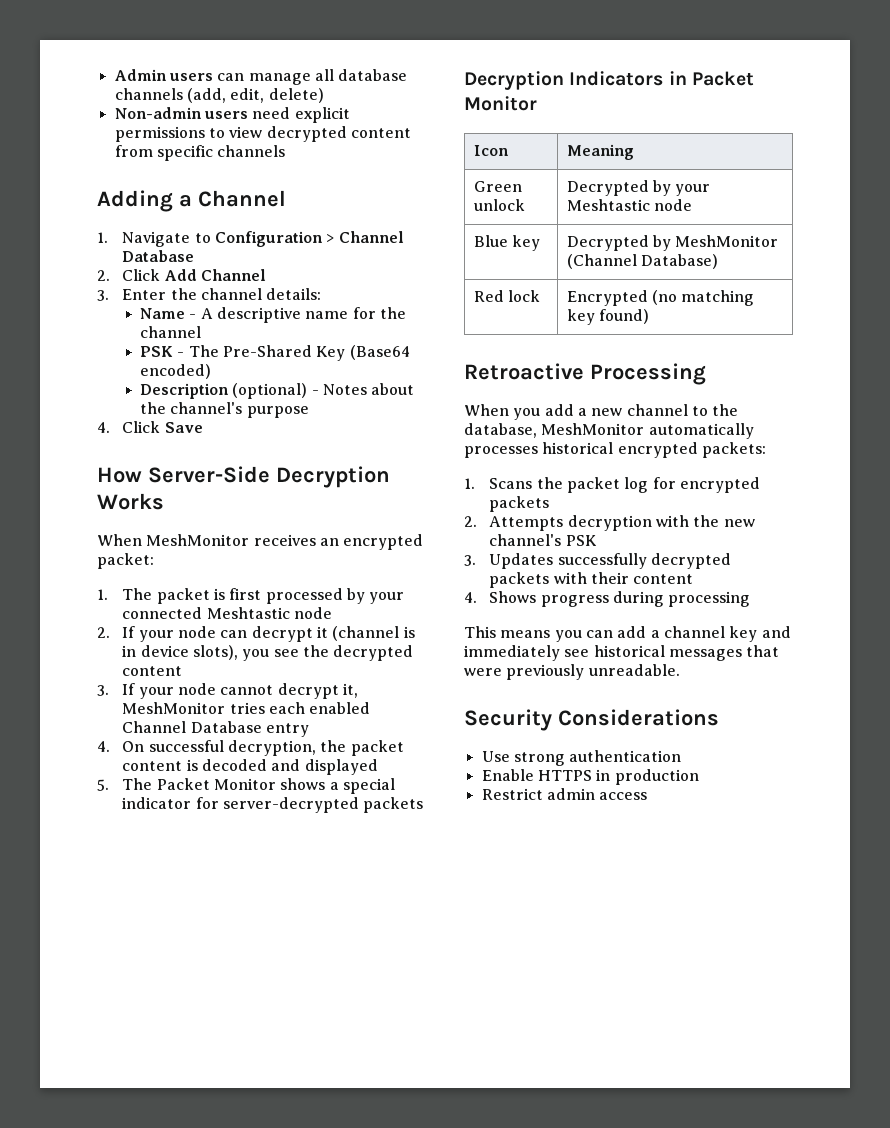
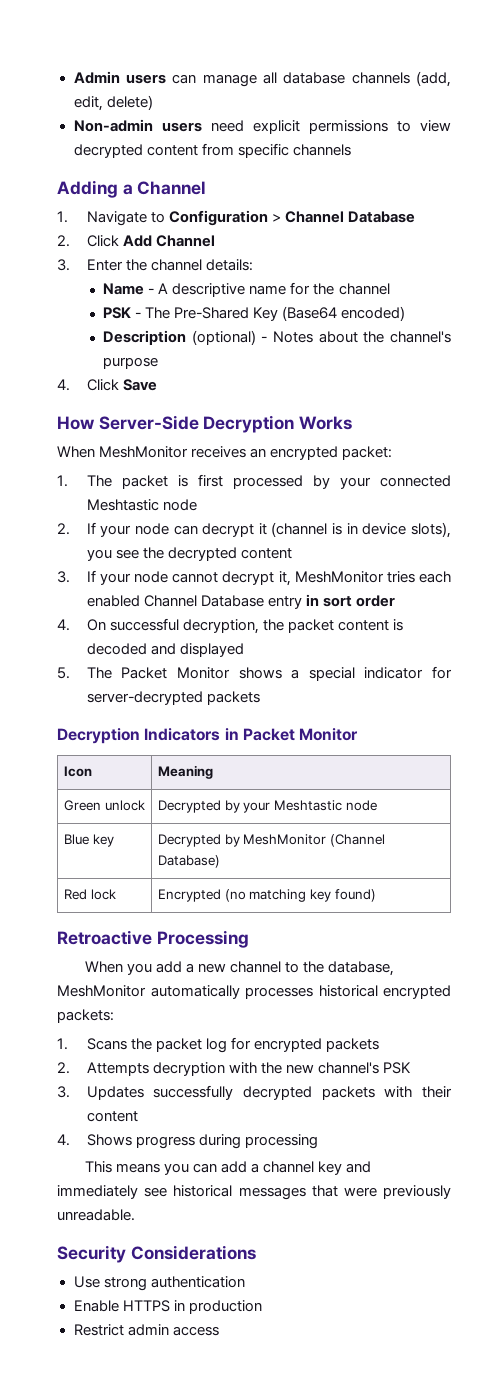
- 3. If your node cannot decrypt it, MeshMonitor tries each enabled Channel Database entry
+ 3. If your node cannot decrypt it, MeshMonitor tries each enabled Channel Database entry in sort order

